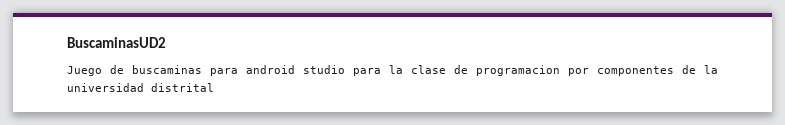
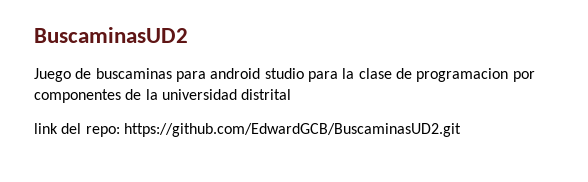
+ link del repo: https://github.com/EdwardGCB/BuscaminasUD2.git

